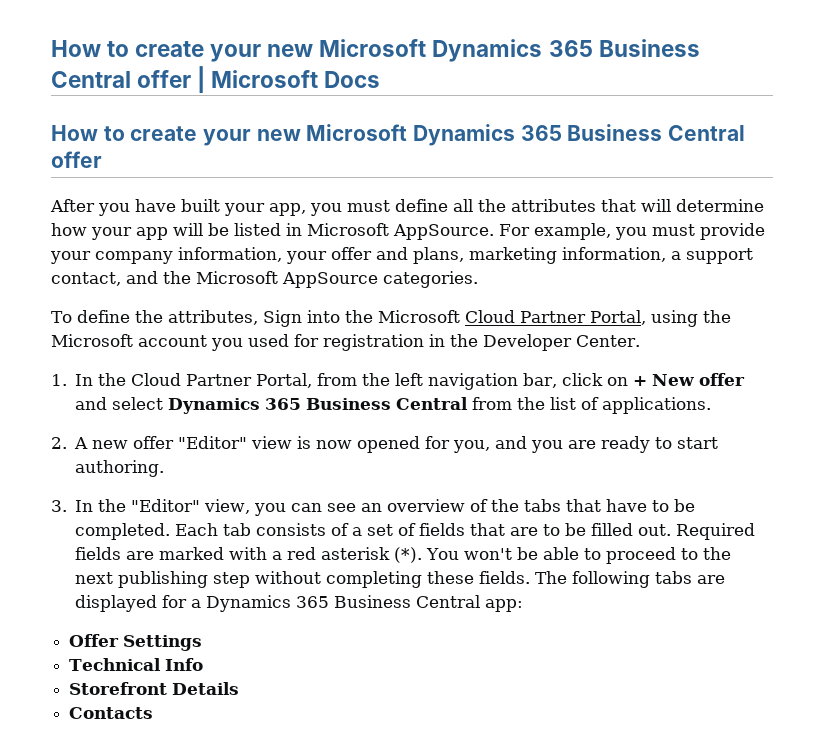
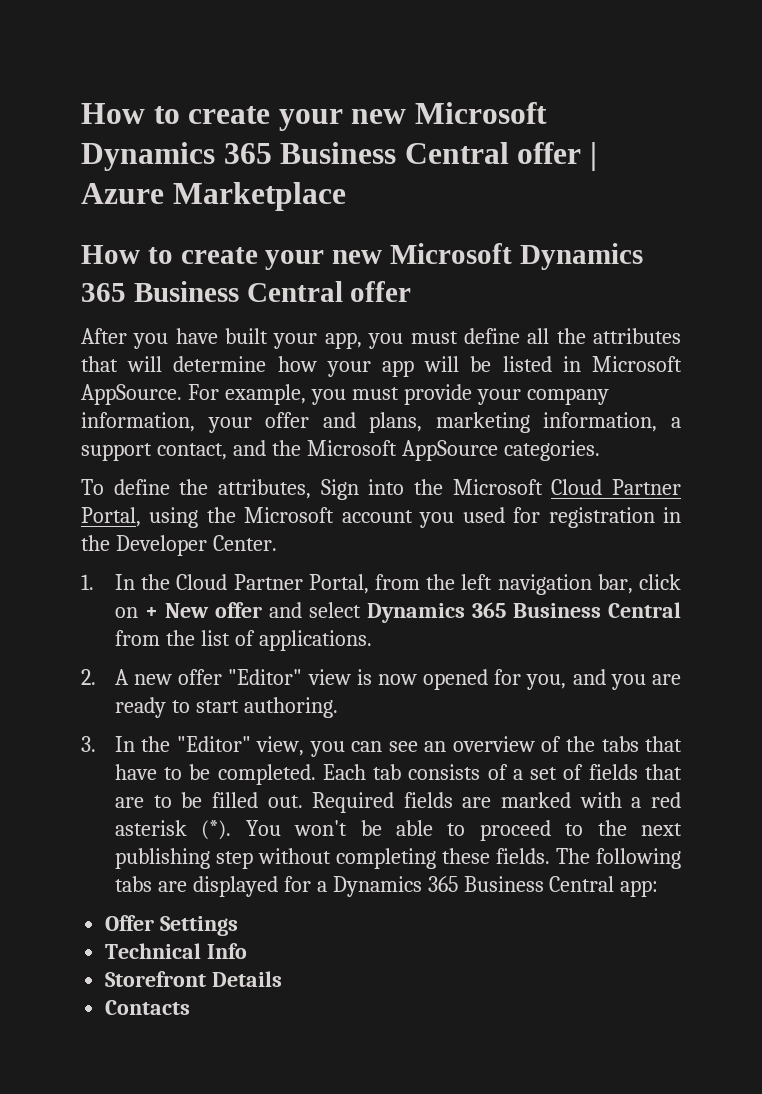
- How to create your new Microsoft Dynamics 365 Business Central offer | Microsoft Docs
+ How to create your new Microsoft Dynamics 365 Business Central offer | Azure Marketplace

